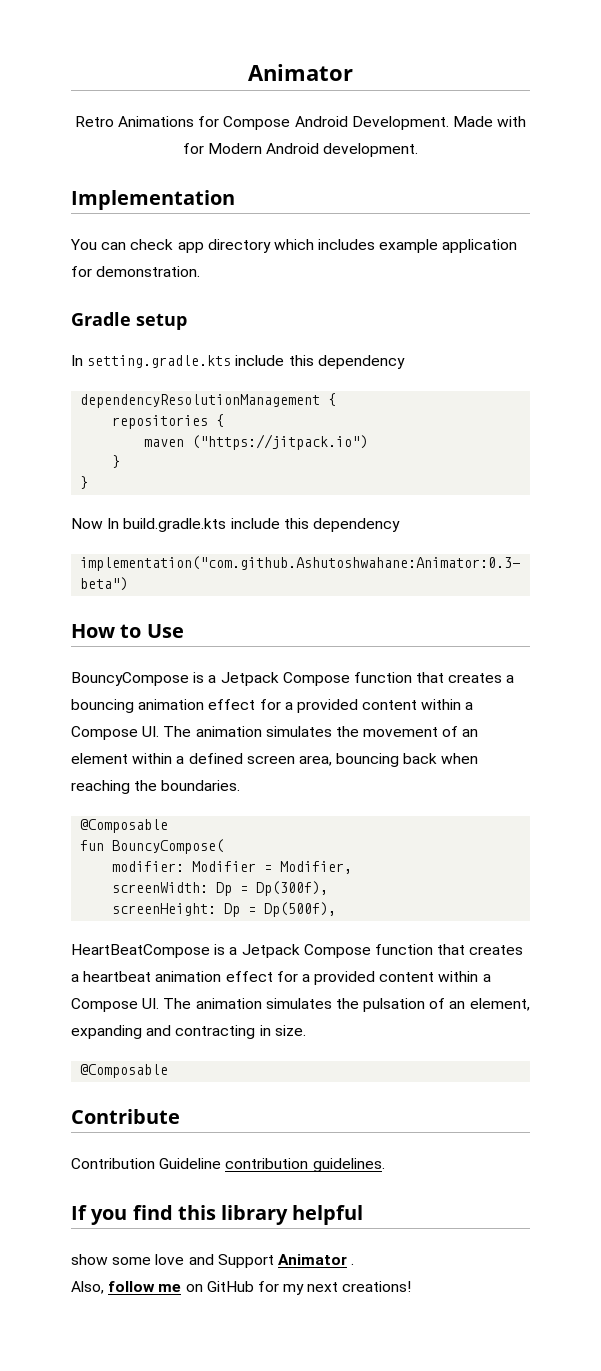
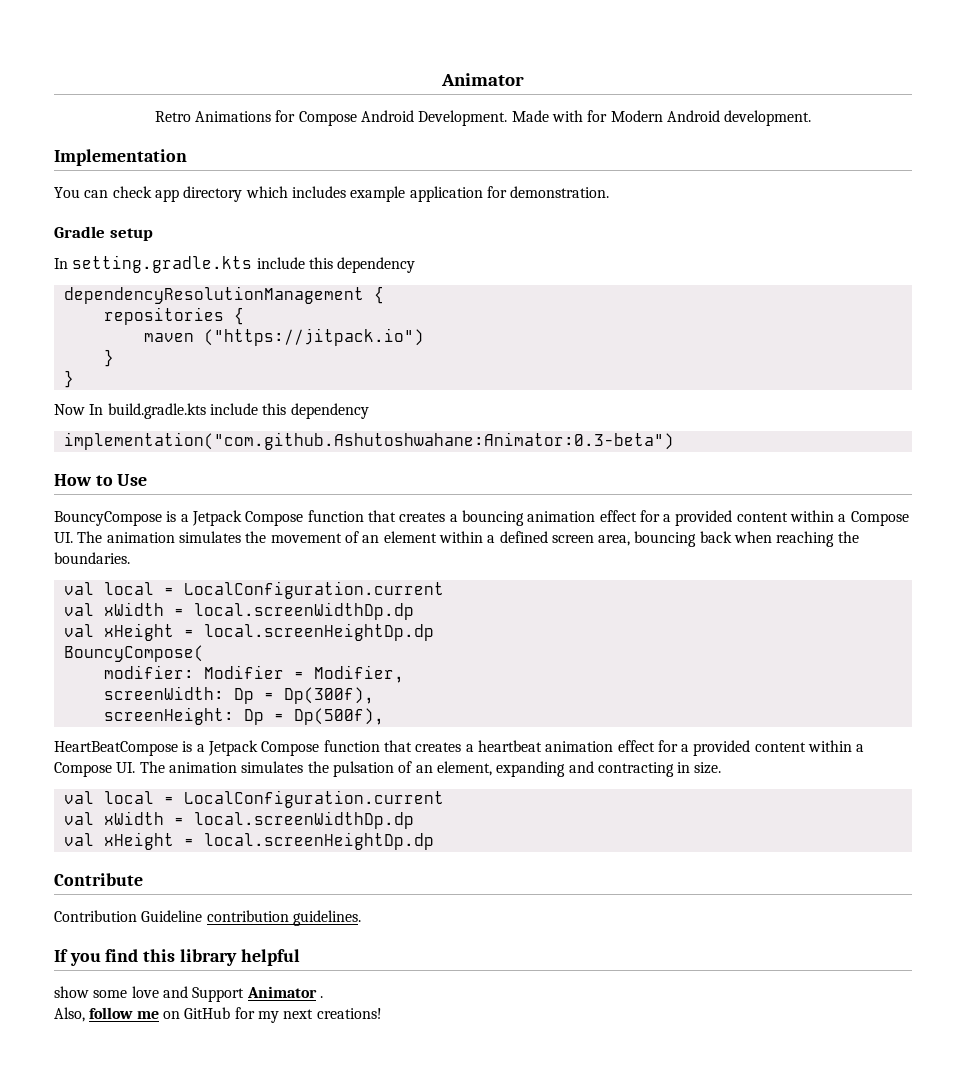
  BouncyCompose is a Jetpack Compose function that creates a bouncing animation effect for a provided content within a Compose UI. The animation simulates the movement of an element within a defined screen area, bouncing back when reaching the boundaries.
- @Composable
- fun BouncyCompose(
+ val local = LocalConfiguration.current
+ val xWidth = local.screenWidthDp.dp
+ val xHeight = local.screenHeightDp.dp
+ BouncyCompose(
  HeartBeatCompose is a Jetpack Compose function that creates a heartbeat animation effect for a provided content within a Compose UI. The animation simulates the pulsation of an element, expanding and contracting in size.
- @Composable
+ val local = LocalConfiguration.current
+ val xWidth = local.screenWidthDp.dp
+ val xHeight = local.screenHeightDp.dp

